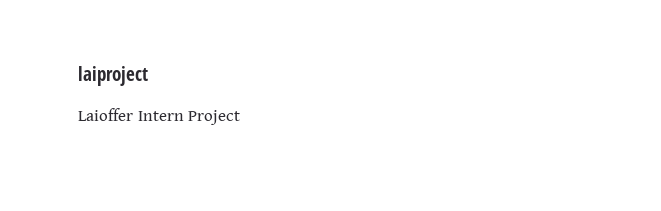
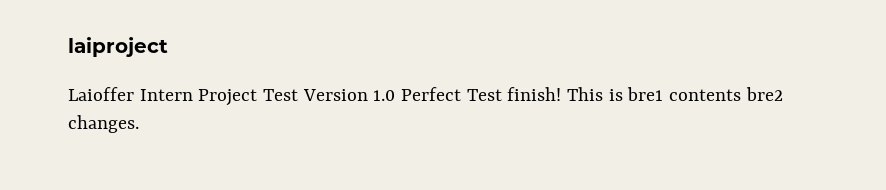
- Laioffer Intern Project
+ Laioffer Intern Project Test Version 1.0 Perfect Test finish! This is bre1 contents bre2 changes.

